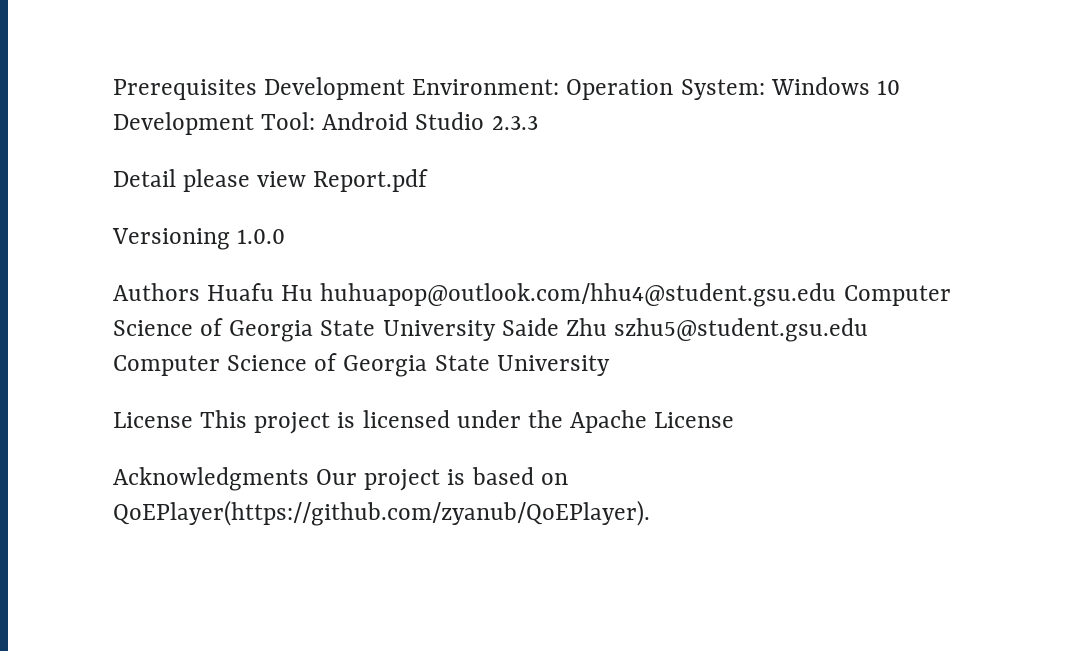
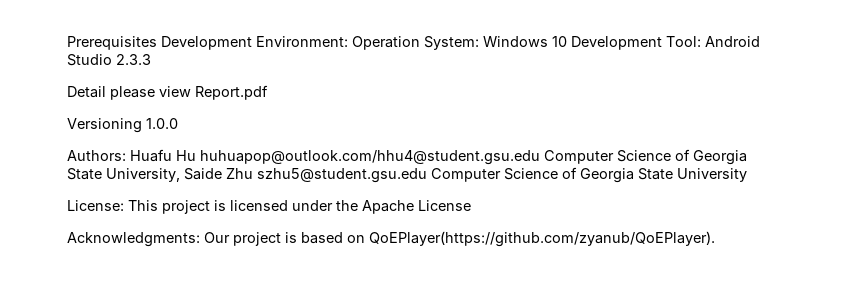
- Authors Huafu Hu huhuapop@outlook.com/hhu4@student.gsu.edu Computer Science of Georgia State University Saide Zhu szhu5@student.gsu.edu Computer Science of Georgia State University
+ Authors: Huafu Hu huhuapop@outlook.com/hhu4@student.gsu.edu Computer Science of Georgia State University, Saide Zhu szhu5@student.gsu.edu Computer Science of Georgia State University
- License This project is licensed under the Apache License
+ License: This project is licensed under the Apache License
- Acknowledgments Our project is based on QoEPlayer(https://github.com/zyanub/QoEPlayer).
+ Acknowledgments: Our project is based on QoEPlayer(https://github.com/zyanub/QoEPlayer).

